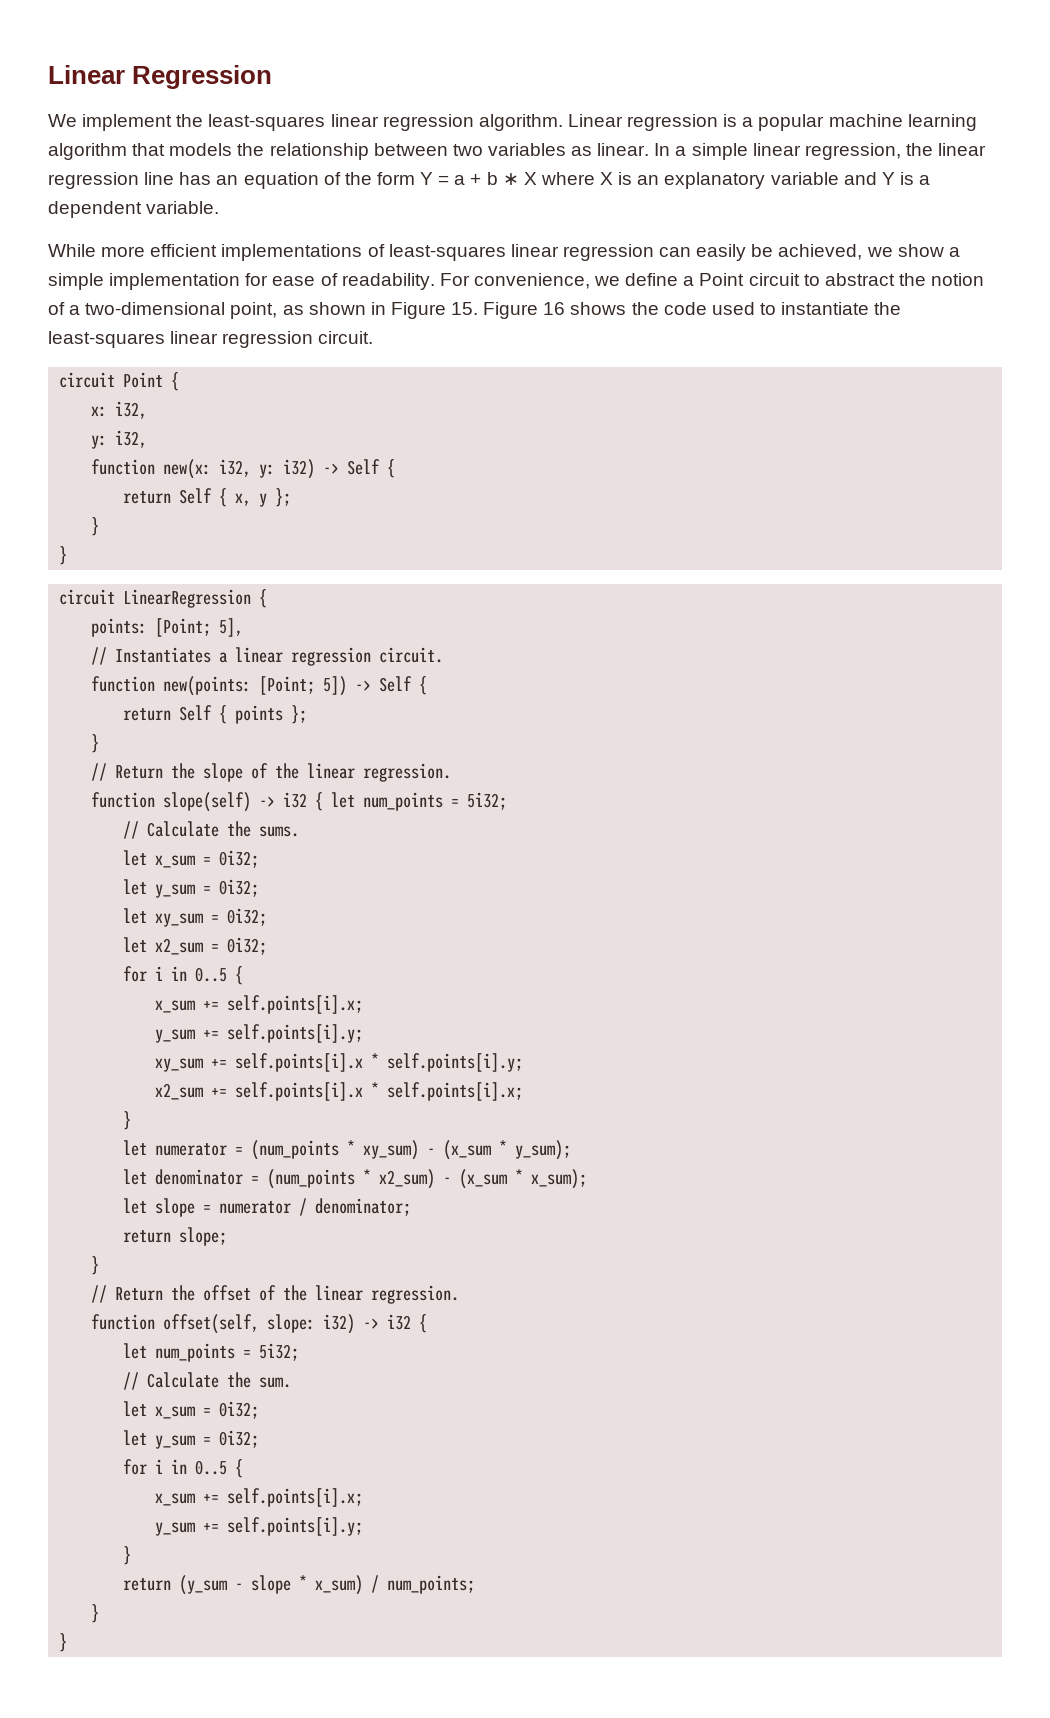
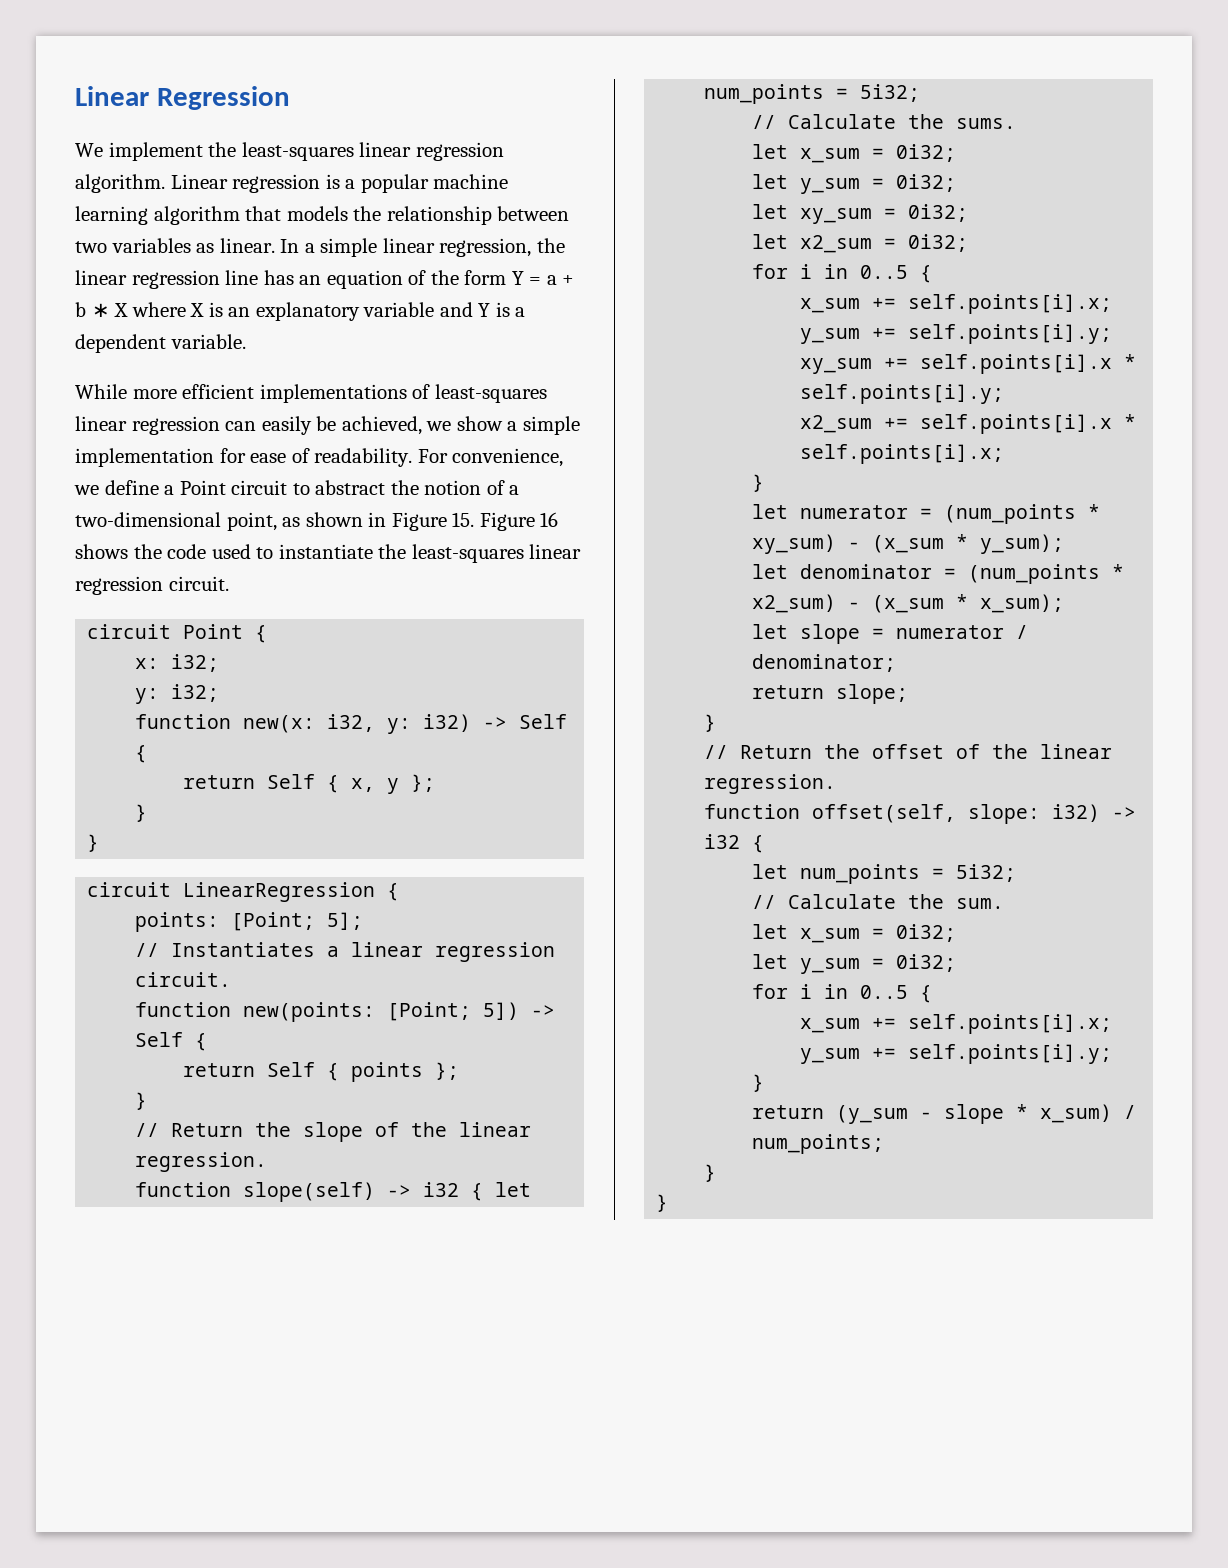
- x: i32,
- y: i32,
+ x: i32;
+ y: i32;
- points: [Point; 5],
+ points: [Point; 5];

